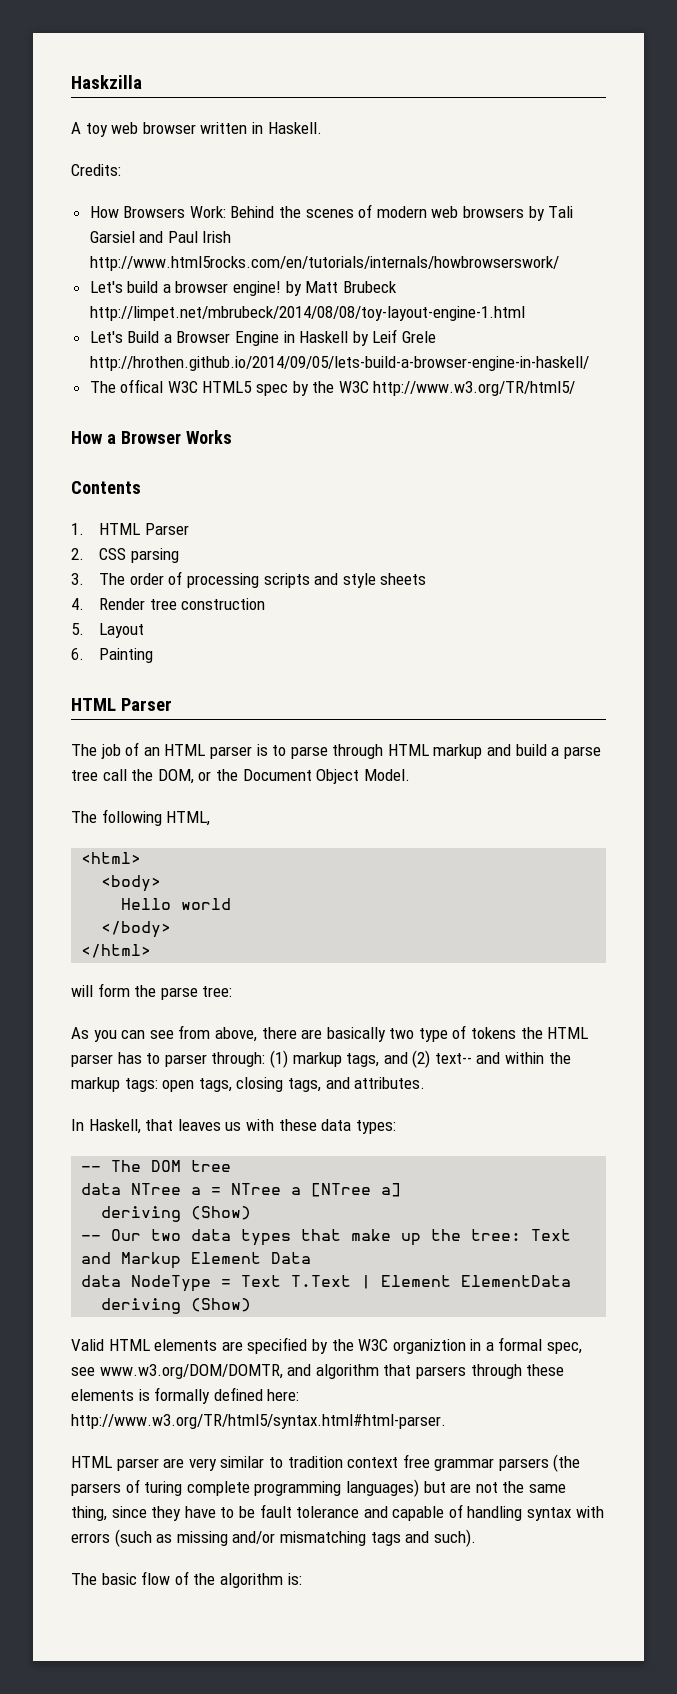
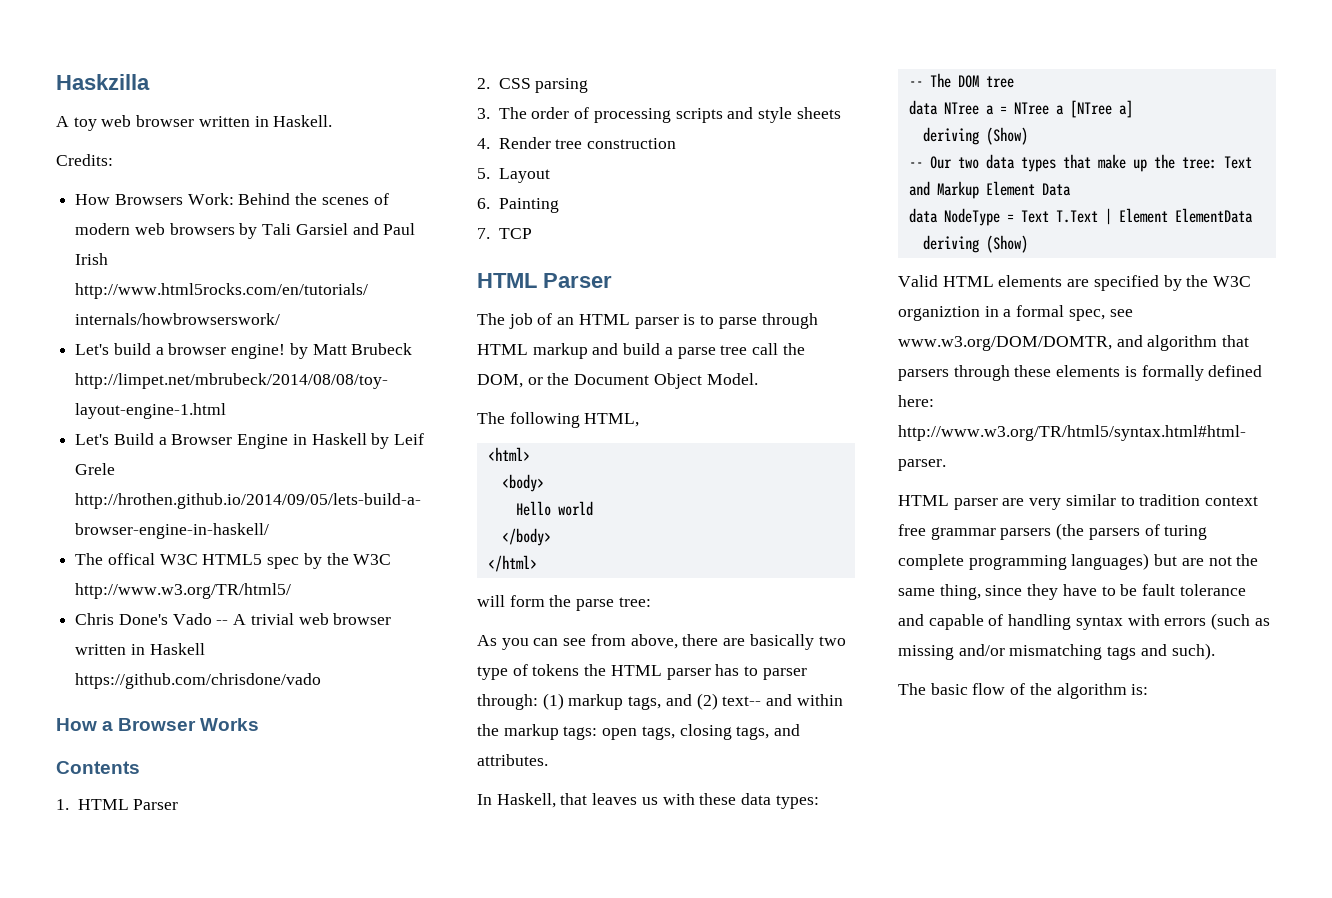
+ Chris Done's Vado -- A trivial web browser written in Haskell https://github.com/chrisdone/vado
+ 7. TCP

